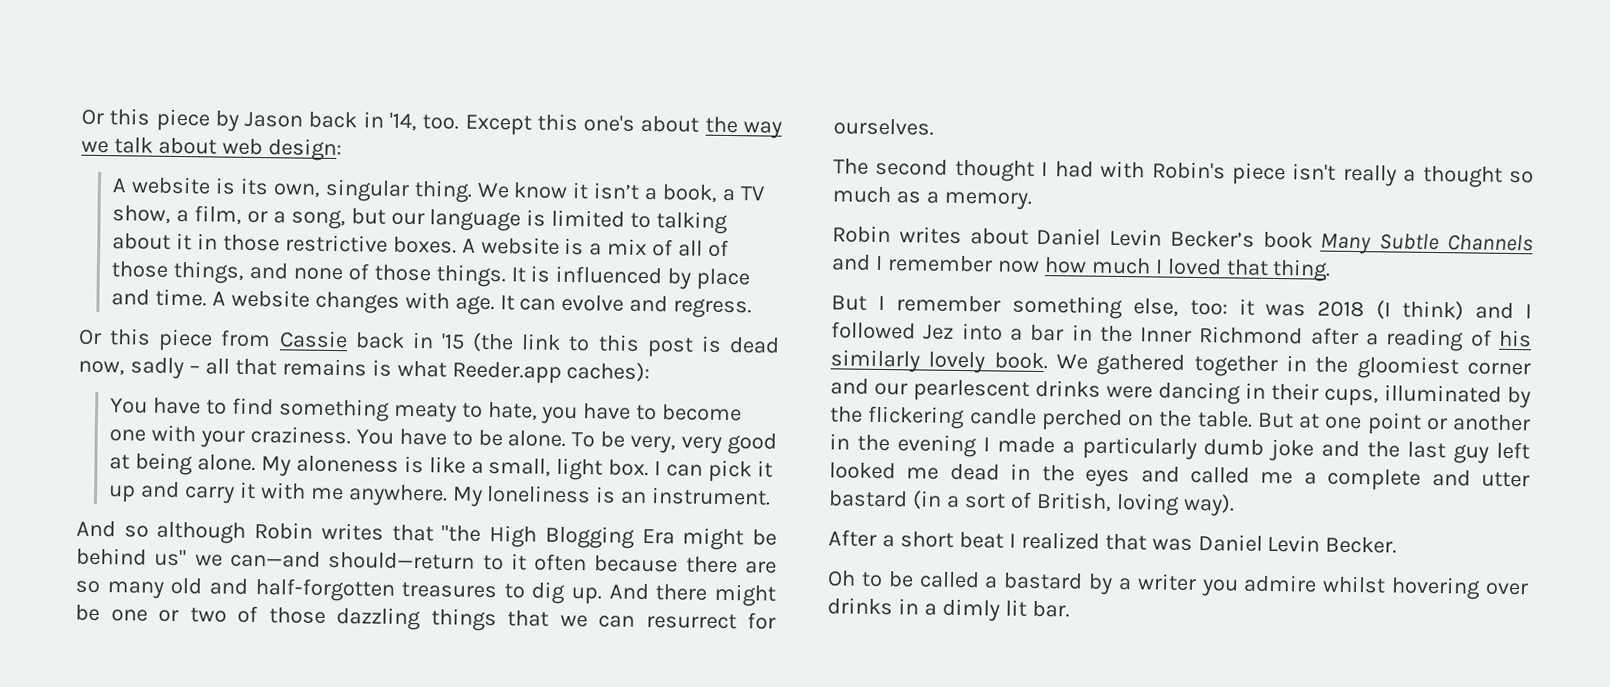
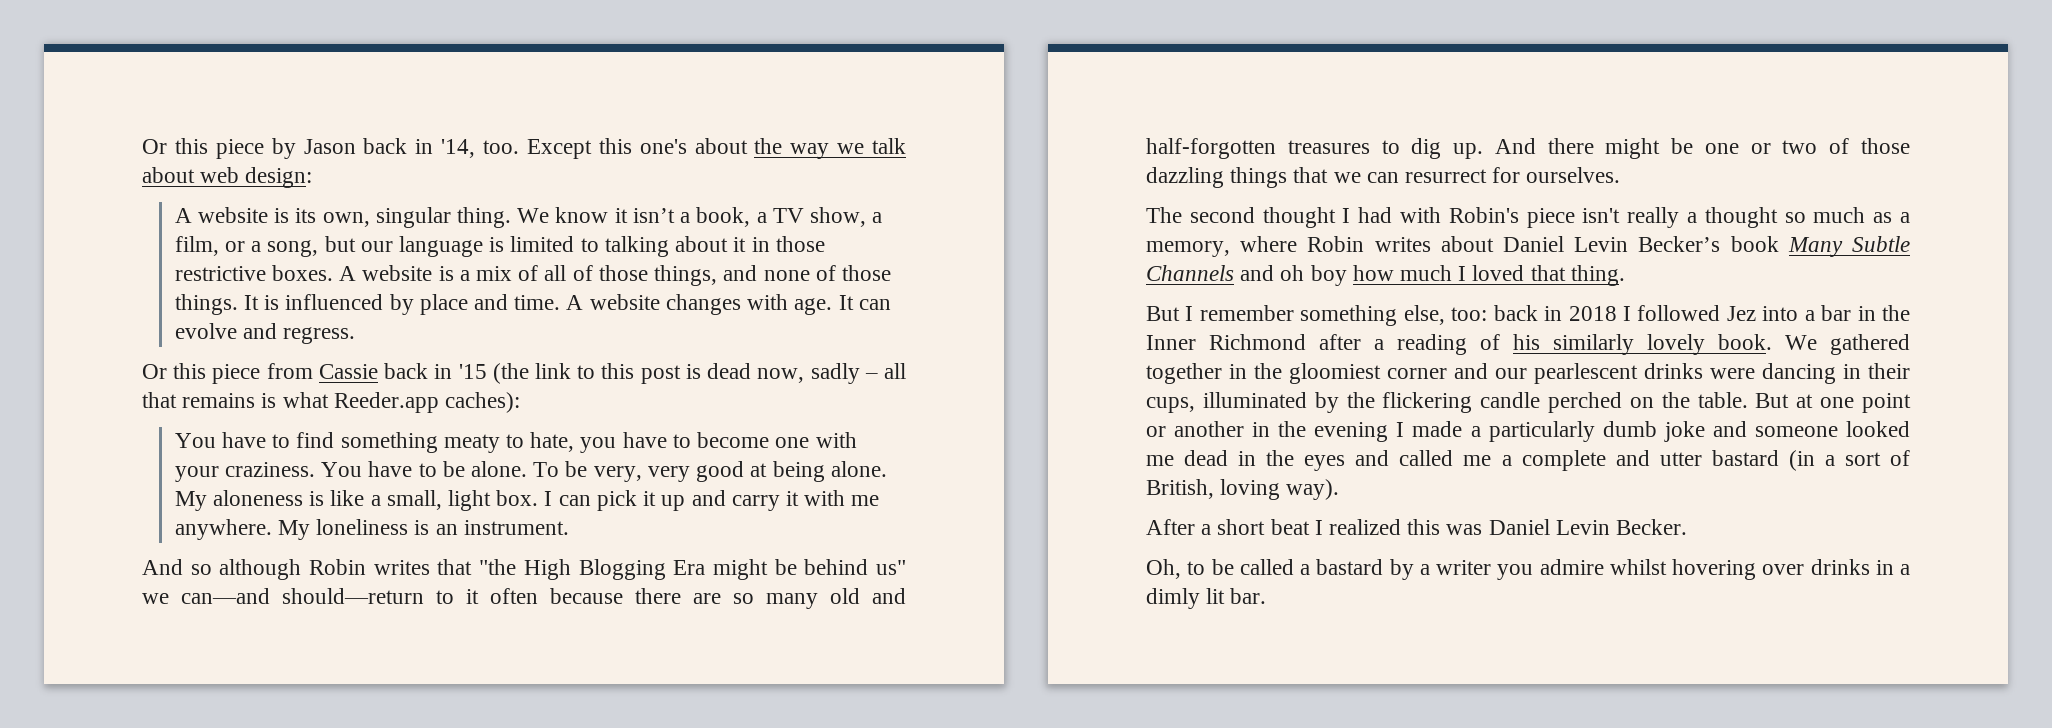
- The second thought I had with Robin's piece isn't really a thought so much as a memory.
- Robin writes about Daniel Levin Becker’s book Many Subtle Channels and I remember now how much I loved that thing.
+ The second thought I had with Robin's piece isn't really a thought so much as a memory, where Robin writes about Daniel Levin Becker’s book Many Subtle Channels and oh boy how much I loved that thing.
- But I remember something else, too: it was 2018 (I think) and I followed Jez into a bar in the Inner Richmond after a reading of his similarly lovely book.
+ But I remember something else, too: back in 2018 I followed Jez into a bar in the Inner Richmond after a reading of his similarly lovely book.
- But at one point or another in the evening I made a particularly dumb joke and the last guy left looked me dead in the eyes and called me a complete and utter bastard (in a sort of British, loving way).
+ But at one point or another in the evening I made a particularly dumb joke and someone looked me dead in the eyes and called me a complete and utter bastard (in a sort of British, loving way).
- After a short beat I realized that was Daniel Levin Becker.
+ After a short beat I realized this was Daniel Levin Becker.
- Oh to be called a bastard by a writer you admire whilst hovering over drinks in a dimly lit bar.
+ Oh, to be called a bastard by a writer you admire whilst hovering over drinks in a dimly lit bar.

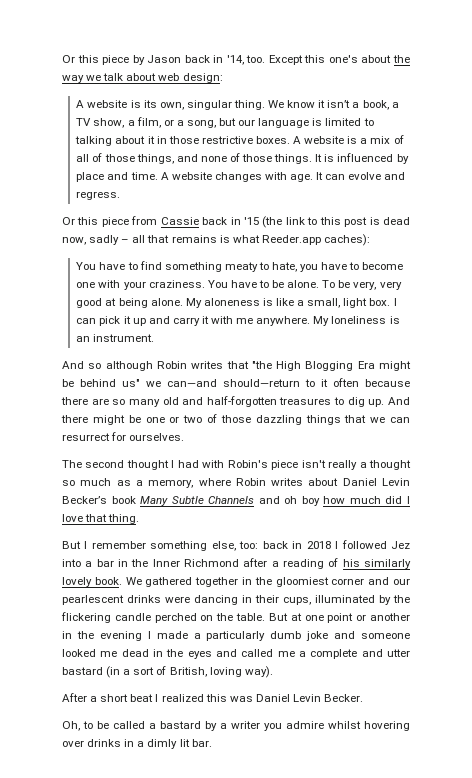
- The second thought I had with Robin's piece isn't really a thought so much as a memory, where Robin writes about Daniel Levin Becker’s book Many Subtle Channels and oh boy how much I loved that thing.
+ The second thought I had with Robin's piece isn't really a thought so much as a memory, where Robin writes about Daniel Levin Becker’s book Many Subtle Channels and oh boy how much did I love that thing.

